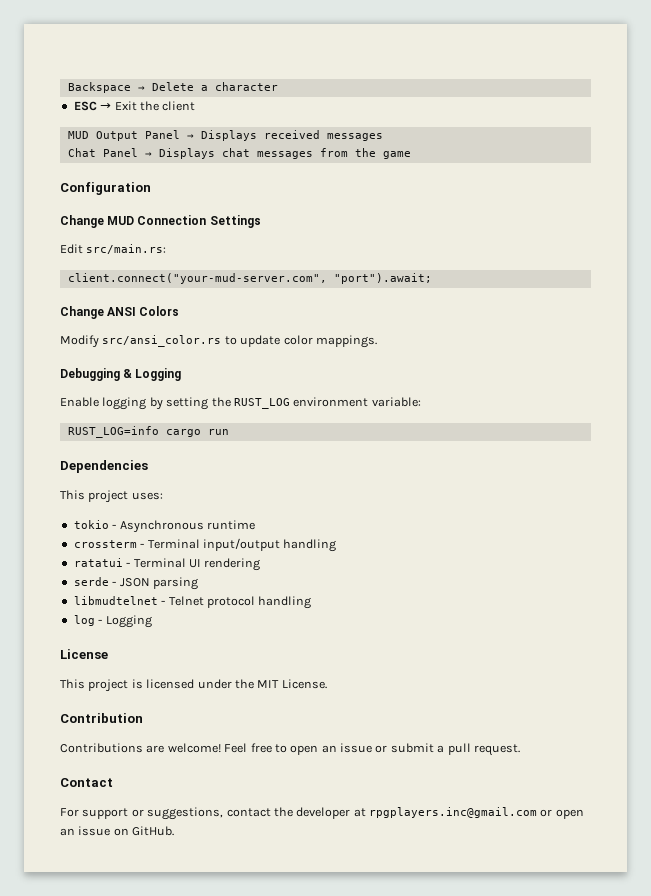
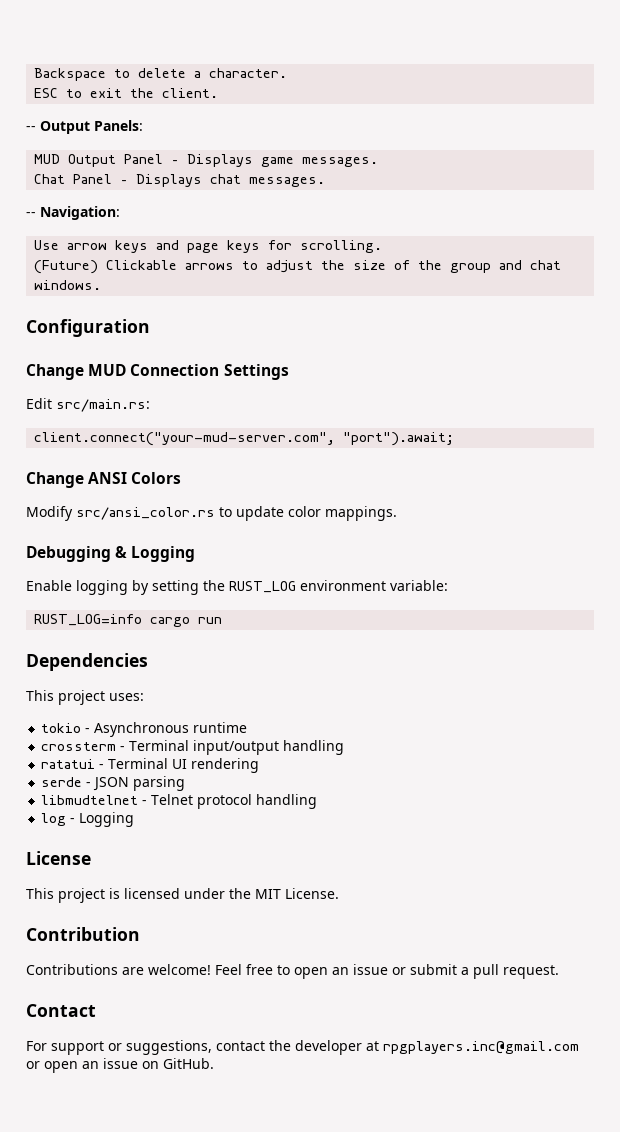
- Backspace → Delete a character
- ESC → Exit the client
+ Backspace to delete a character.
+ ESC to exit the client.
+ -- Output Panels:
- MUD Output Panel → Displays received messages
+ MUD Output Panel – Displays game messages.
- Chat Panel → Displays chat messages from the game
+ Chat Panel – Displays chat messages.
+ -- Navigation:
+ Use arrow keys and page keys for scrolling.
+ (Future) Clickable arrows to adjust the size of the group and chat windows.

